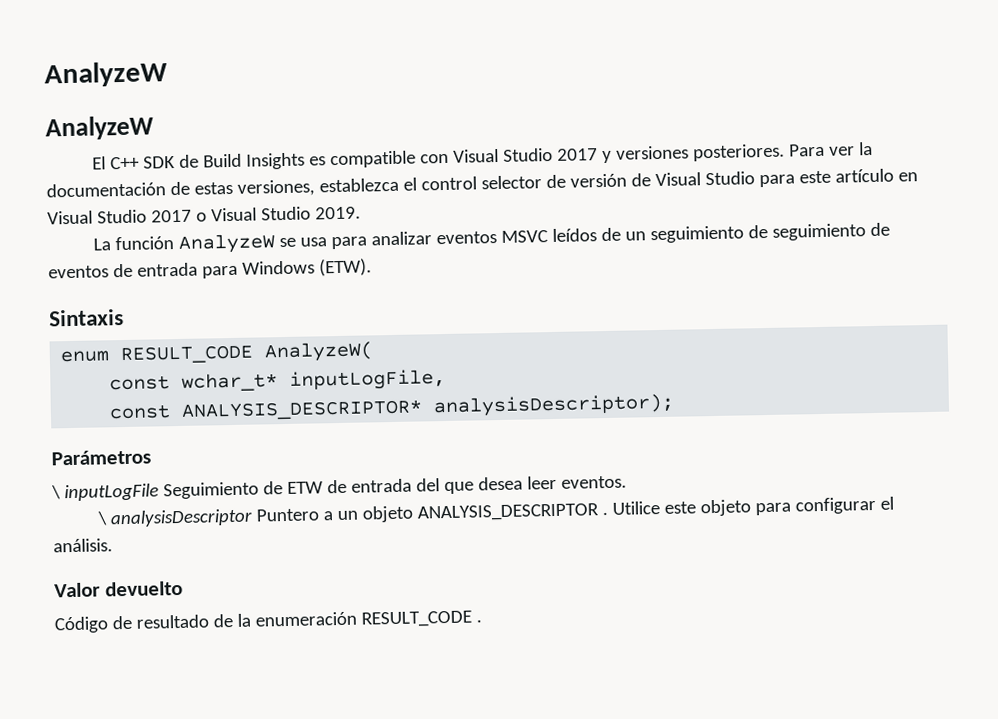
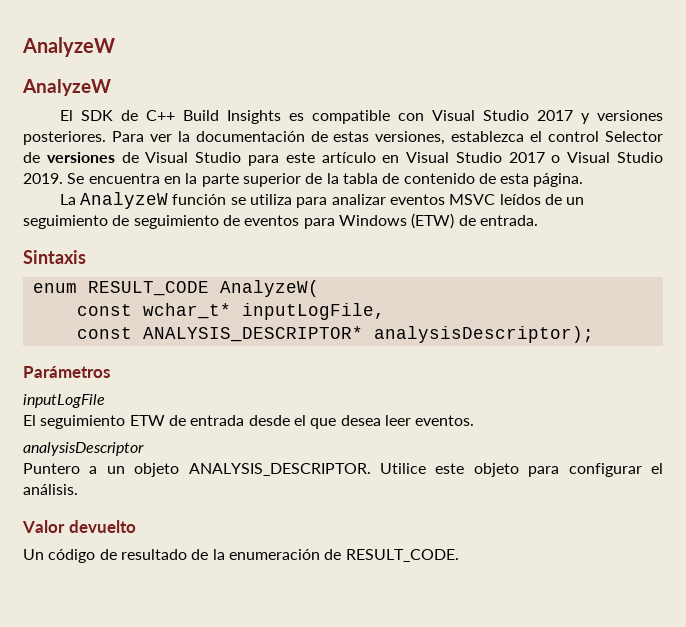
- El C++ SDK de Build Insights es compatible con Visual Studio 2017 y versiones posteriores.
+ El SDK de C++ Build Insights es compatible con Visual Studio 2017 y versiones posteriores.
- Para ver la documentación de estas versiones, establezca el control selector de versión de Visual Studio para este artículo en Visual Studio 2017 o Visual Studio 2019.
- La función AnalyzeW se usa para analizar eventos MSVC leídos de un seguimiento de seguimiento de eventos de entrada para Windows (ETW).
+ Para ver la documentación de estas versiones, establezca el control Selector de versiones de Visual Studio para este artículo en Visual Studio 2017 o Visual Studio 2019. Se encuentra en la parte superior de la tabla de contenido de esta página.
+ La AnalyzeW función se utiliza para analizar eventos MSVC leídos de un seguimiento de seguimiento de eventos para Windows (ETW) de entrada.
- \ inputLogFile Seguimiento de ETW de entrada del que desea leer eventos.
+ inputLogFile
+ El seguimiento ETW de entrada desde el que desea leer eventos.
- \ analysisDescriptor Puntero a un objeto ANALYSIS_DESCRIPTOR .
+ analysisDescriptor
+ Puntero a un objeto ANALYSIS_DESCRIPTOR.
- Código de resultado de la enumeración RESULT_CODE .
+ Un código de resultado de la enumeración de RESULT_CODE.

